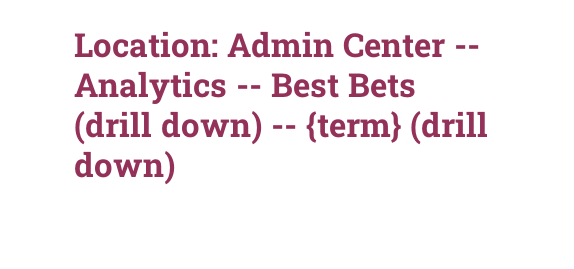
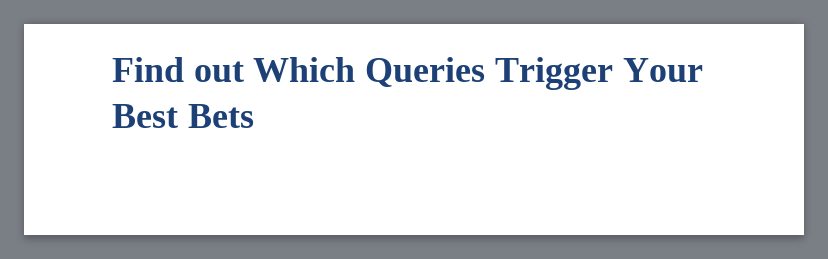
- Location: Admin Center -- Analytics -- Best Bets (drill down) -- {term} (drill down)
+ Find out Which Queries Trigger Your Best Bets

